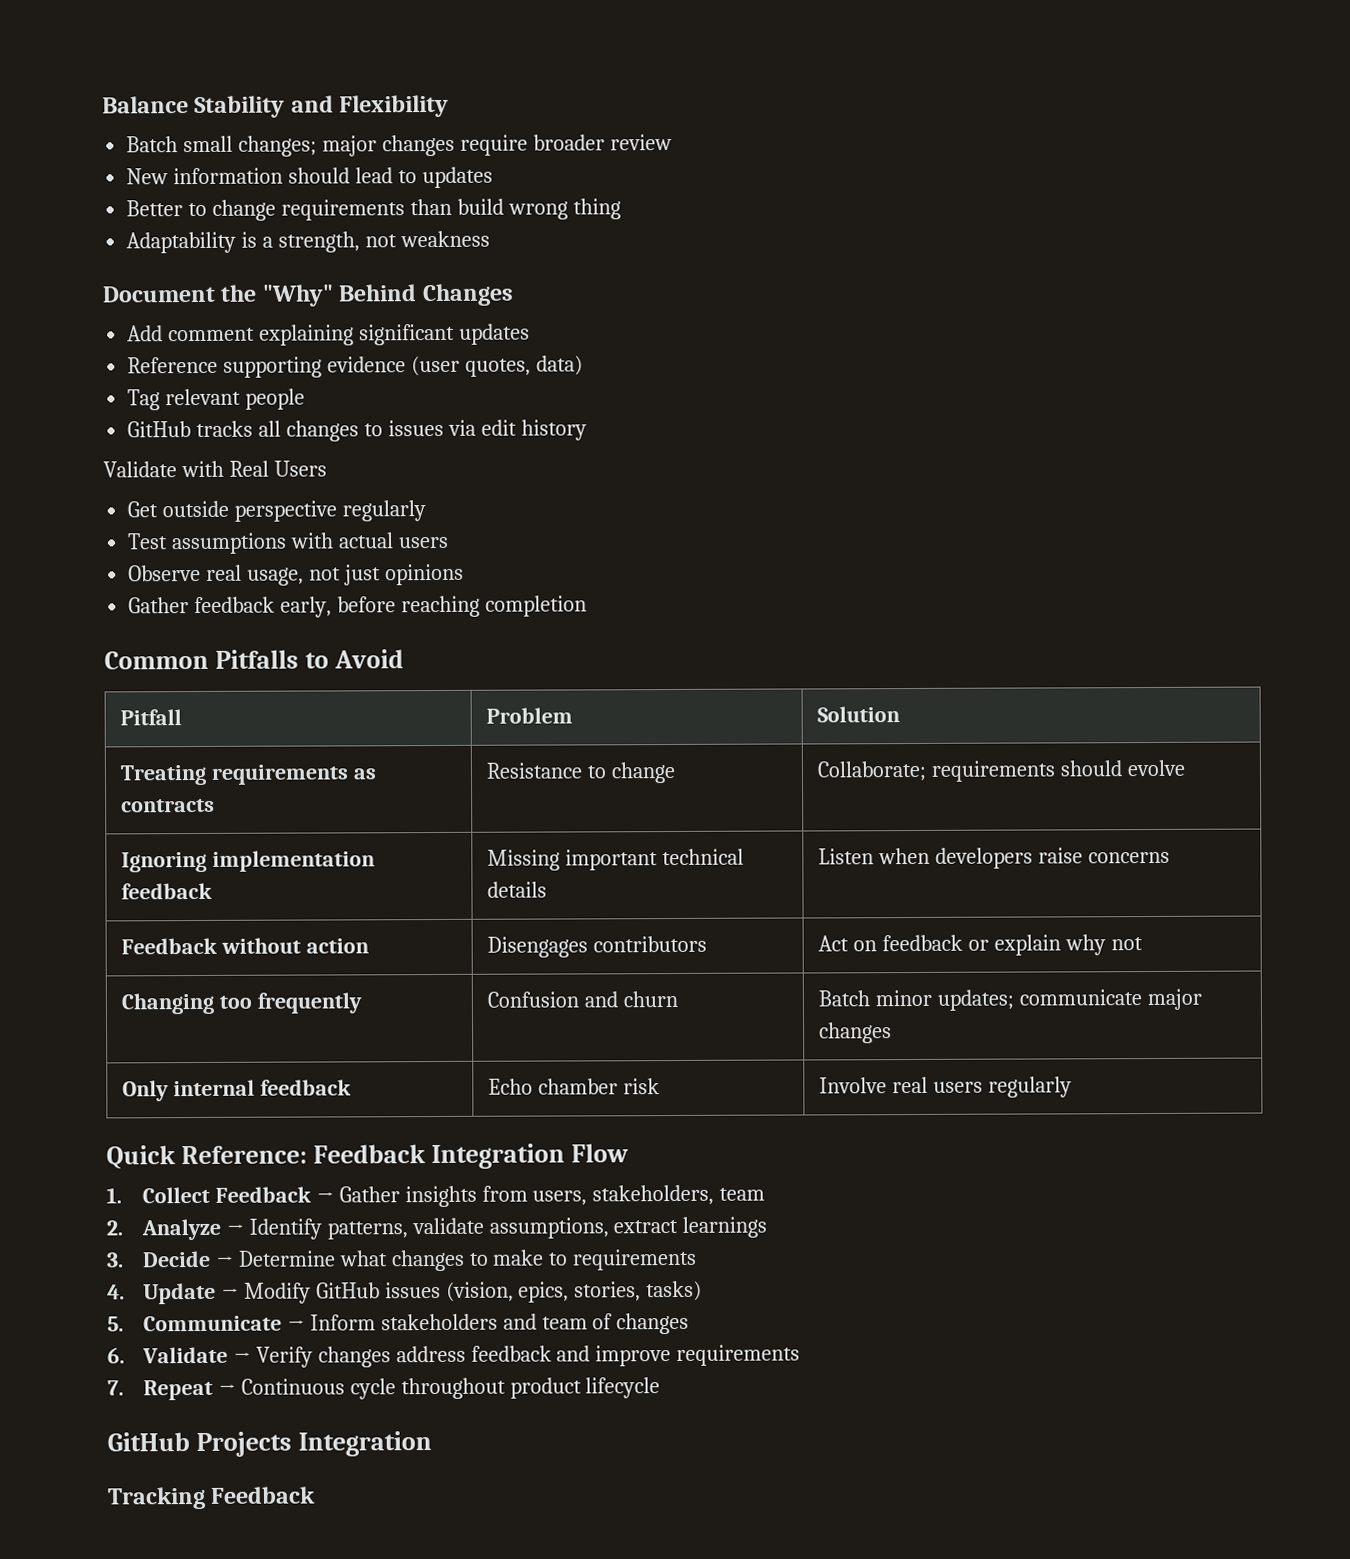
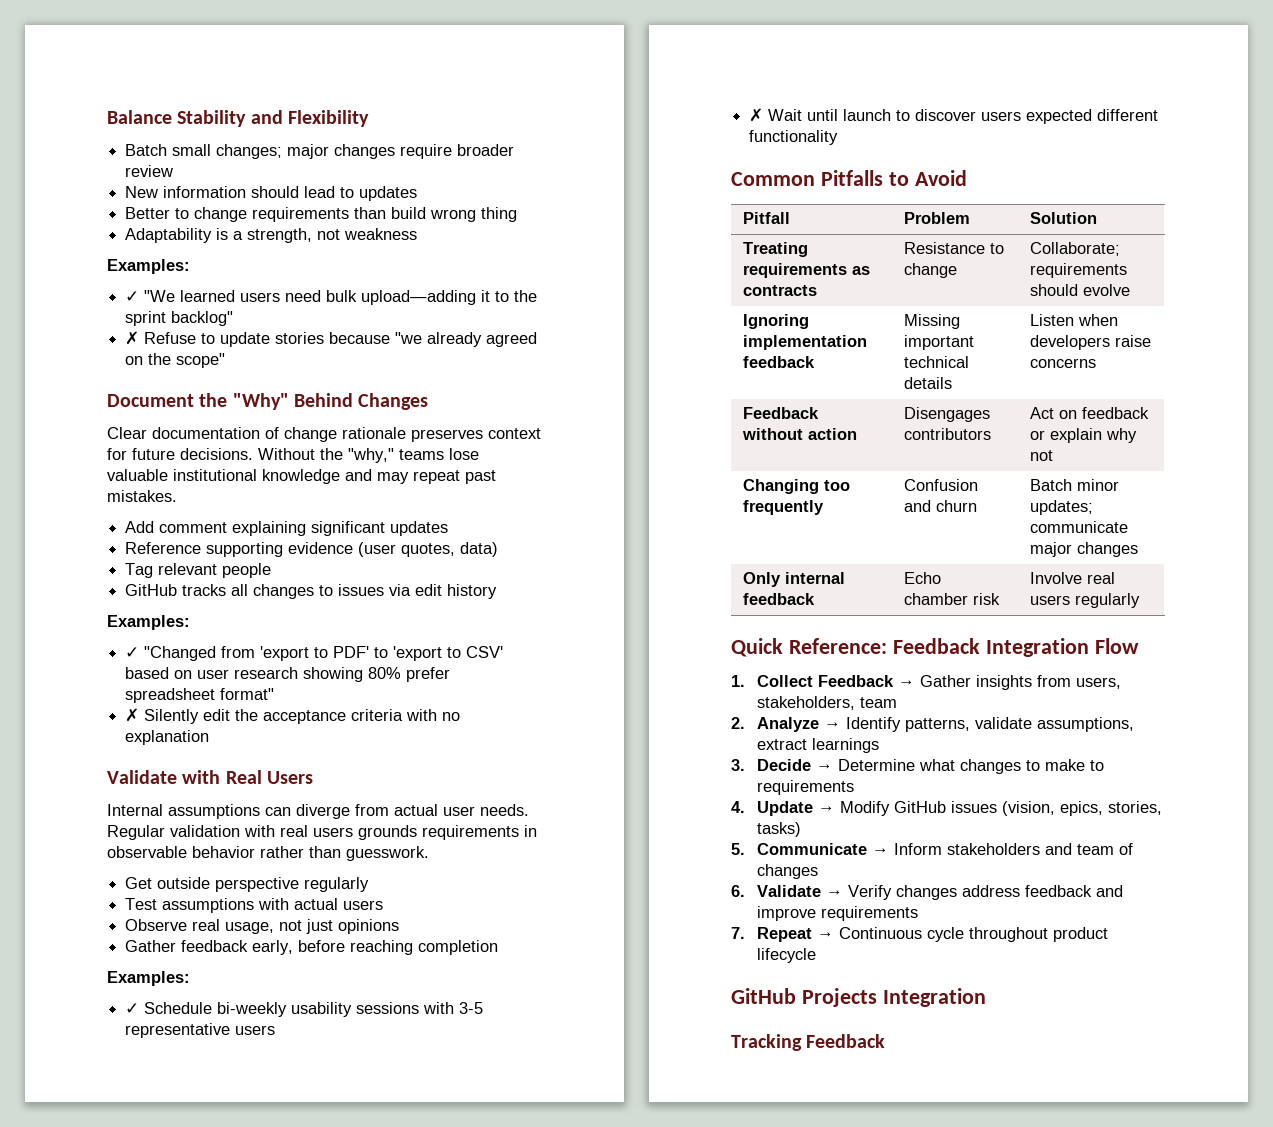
  Adaptability is a strength, not weakness
+ Examples:
+ ✓ "We learned users need bulk upload—adding it to the sprint backlog"
+ ✗ Refuse to update stories because "we already agreed on the scope"
+ Clear documentation of change rationale preserves context for future decisions. Without the "why," teams lose valuable institutional knowledge and may repeat past mistakes.
  GitHub tracks all changes to issues via edit history
+ Examples:
+ ✓ "Changed from 'export to PDF' to 'export to CSV' based on user research showing 80% prefer spreadsheet format"
+ ✗ Silently edit the acceptance criteria with no explanation
  Validate with Real Users
+ Internal assumptions can diverge from actual user needs. Regular validation with real users grounds requirements in observable behavior rather than guesswork.
  Gather feedback early, before reaching completion
+ Examples:
+ ✓ Schedule bi-weekly usability sessions with 3-5 representative users
+ ✗ Wait until launch to discover users expected different functionality

